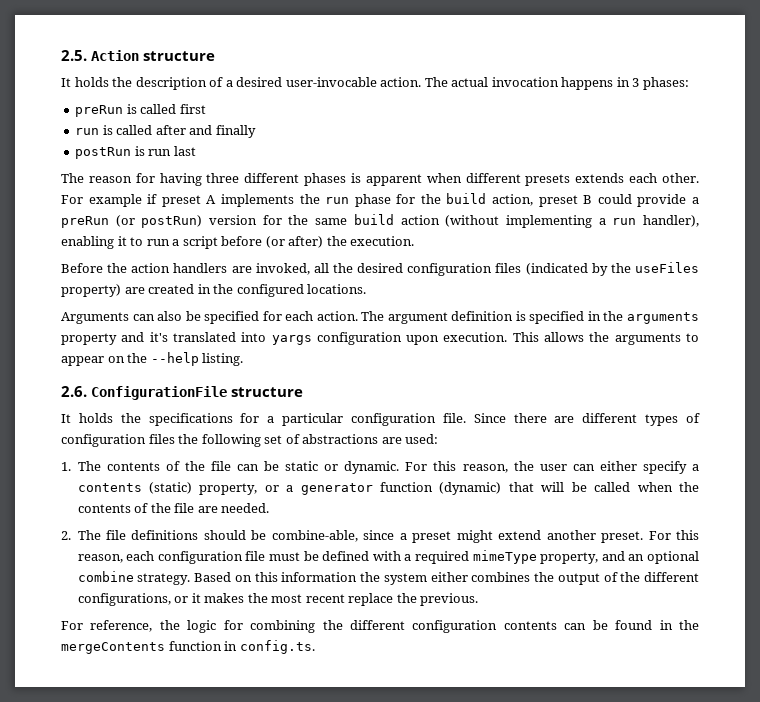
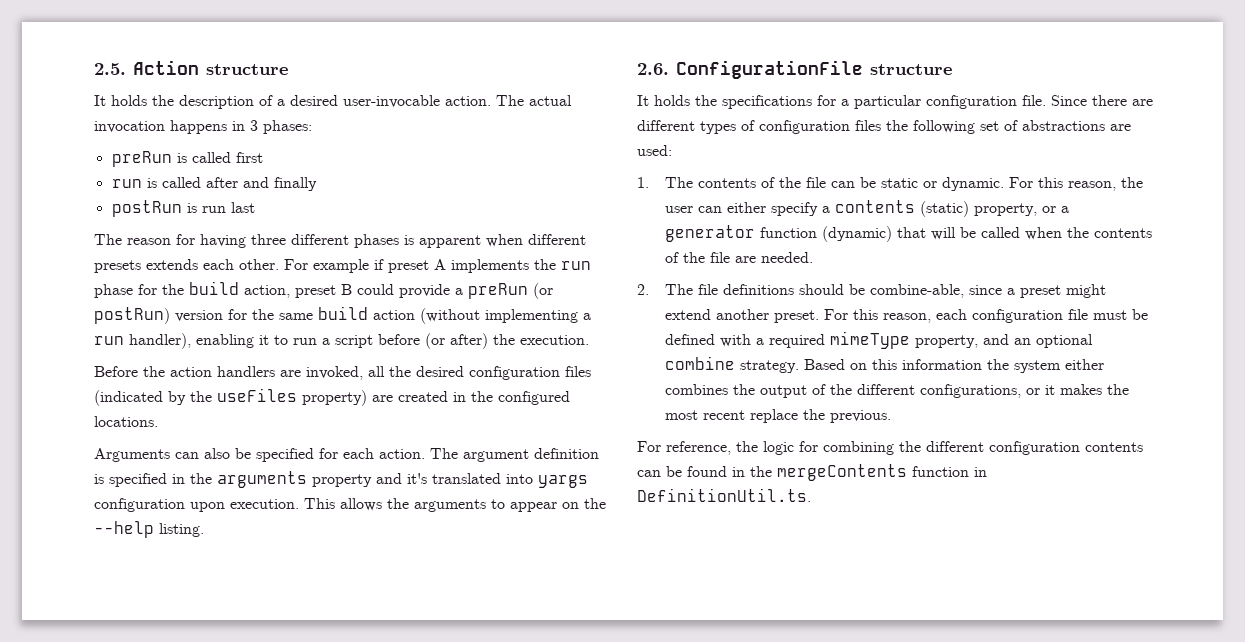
- For reference, the logic for combining the different configuration contents can be found in the mergeContents function in config.ts.
+ For reference, the logic for combining the different configuration contents can be found in the mergeContents function in DefinitionUtil.ts.

